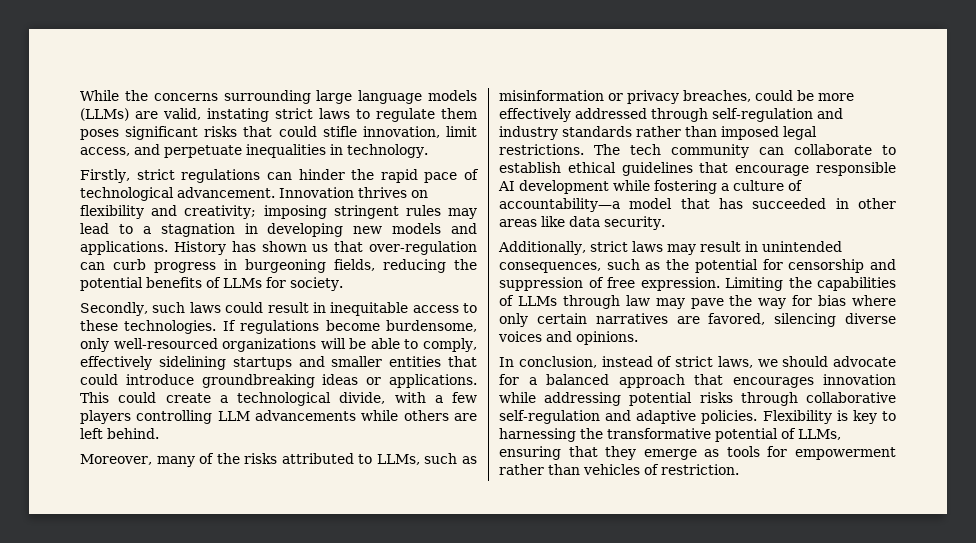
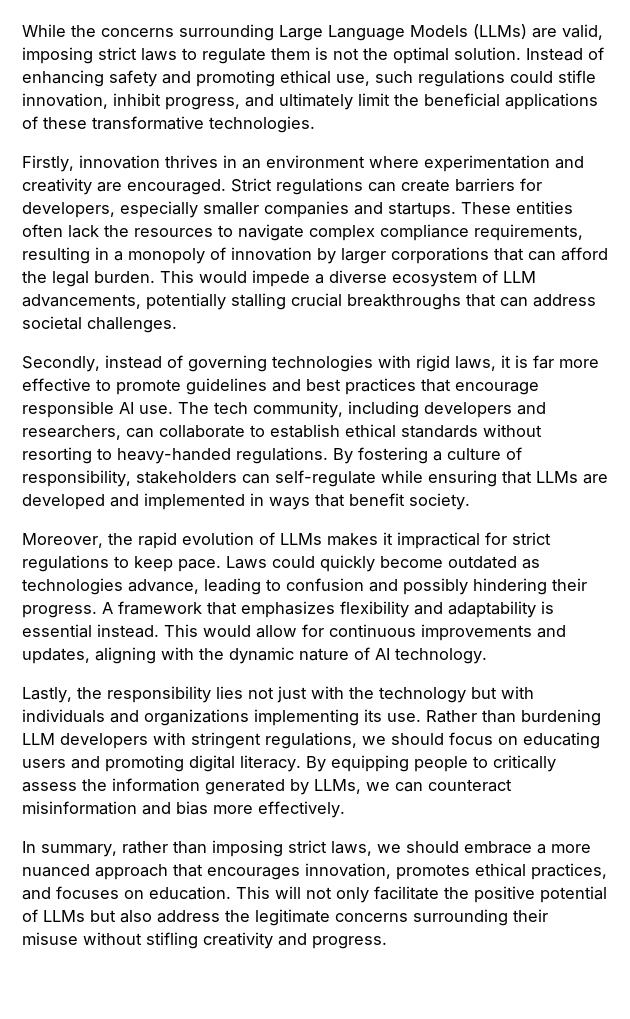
- While the concerns surrounding large language models (LLMs) are valid, instating strict laws to regulate them poses significant risks that could stifle innovation, limit access, and perpetuate inequalities in technology.
- Firstly, strict regulations can hinder the rapid pace of technological advancement. Innovation thrives on flexibility and creativity; imposing stringent rules may lead to a stagnation in developing new models and applications. History has shown us that over-regulation can curb progress in burgeoning fields, reducing the potential benefits of LLMs for society.
- Secondly, such laws could result in inequitable access to these technologies. If regulations become burdensome, only well-resourced organizations will be able to comply, effectively sidelining startups and smaller entities that could introduce groundbreaking ideas or applications. This could create a technological divide, with a few players controlling LLM advancements while others are left behind.
- Moreover, many of the risks attributed to LLMs, such as misinformation or privacy breaches, could be more effectively addressed through self-regulation and industry standards rather than imposed legal restrictions. The tech community can collaborate to establish ethical guidelines that encourage responsible AI development while fostering a culture of accountability—a model that has succeeded in other areas like data security.
- Additionally, strict laws may result in unintended consequences, such as the potential for censorship and suppression of free expression. Limiting the capabilities of LLMs through law may pave the way for bias where only certain narratives are favored, silencing diverse voices and opinions.
- In conclusion, instead of strict laws, we should advocate for a balanced approach that encourages innovation while addressing potential risks through collaborative self-regulation and adaptive policies. Flexibility is key to harnessing the transformative potential of LLMs, ensuring that they emerge as tools for empowerment rather than vehicles of restriction.
+ While the concerns surrounding Large Language Models (LLMs) are valid, imposing strict laws to regulate them is not the optimal solution. Instead of enhancing safety and promoting ethical use, such regulations could stifle innovation, inhibit progress, and ultimately limit the beneficial applications of these transformative technologies.
+ Firstly, innovation thrives in an environment where experimentation and creativity are encouraged. Strict regulations can create barriers for developers, especially smaller companies and startups. These entities often lack the resources to navigate complex compliance requirements, resulting in a monopoly of innovation by larger corporations that can afford the legal burden. This would impede a diverse ecosystem of LLM advancements, potentially stalling crucial breakthroughs that can address societal challenges.
+ Secondly, instead of governing technologies with rigid laws, it is far more effective to promote guidelines and best practices that encourage responsible AI use. The tech community, including developers and researchers, can collaborate to establish ethical standards without resorting to heavy-handed regulations. By fostering a culture of responsibility, stakeholders can self-regulate while ensuring that LLMs are developed and implemented in ways that benefit society.
+ Moreover, the rapid evolution of LLMs makes it impractical for strict regulations to keep pace. Laws could quickly become outdated as technologies advance, leading to confusion and possibly hindering their progress. A framework that emphasizes flexibility and adaptability is essential instead. This would allow for continuous improvements and updates, aligning with the dynamic nature of AI technology.
+ Lastly, the responsibility lies not just with the technology but with individuals and organizations implementing its use. Rather than burdening LLM developers with stringent regulations, we should focus on educating users and promoting digital literacy. By equipping people to critically assess the information generated by LLMs, we can counteract misinformation and bias more effectively.
+ In summary, rather than imposing strict laws, we should embrace a more nuanced approach that encourages innovation, promotes ethical practices, and focuses on education. This will not only facilitate the positive potential of LLMs but also address the legitimate concerns surrounding their misuse without stifling creativity and progress.

